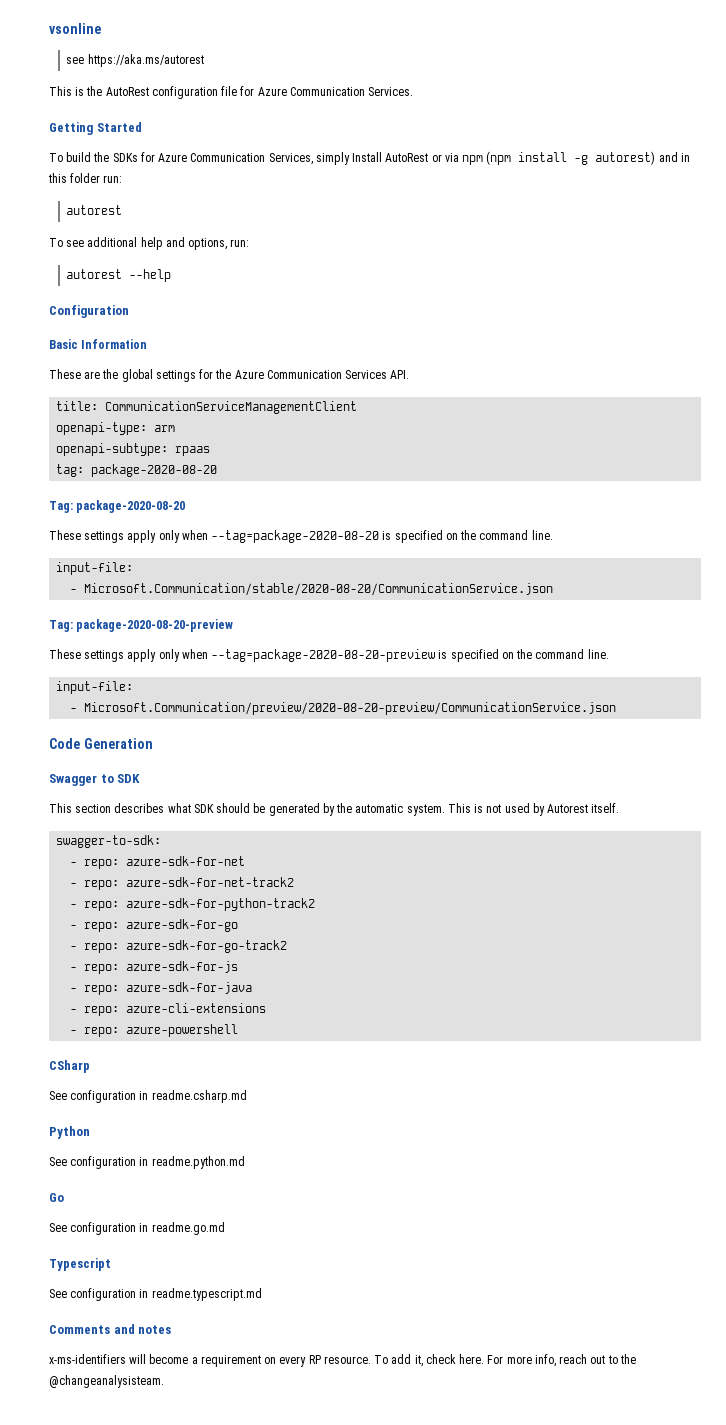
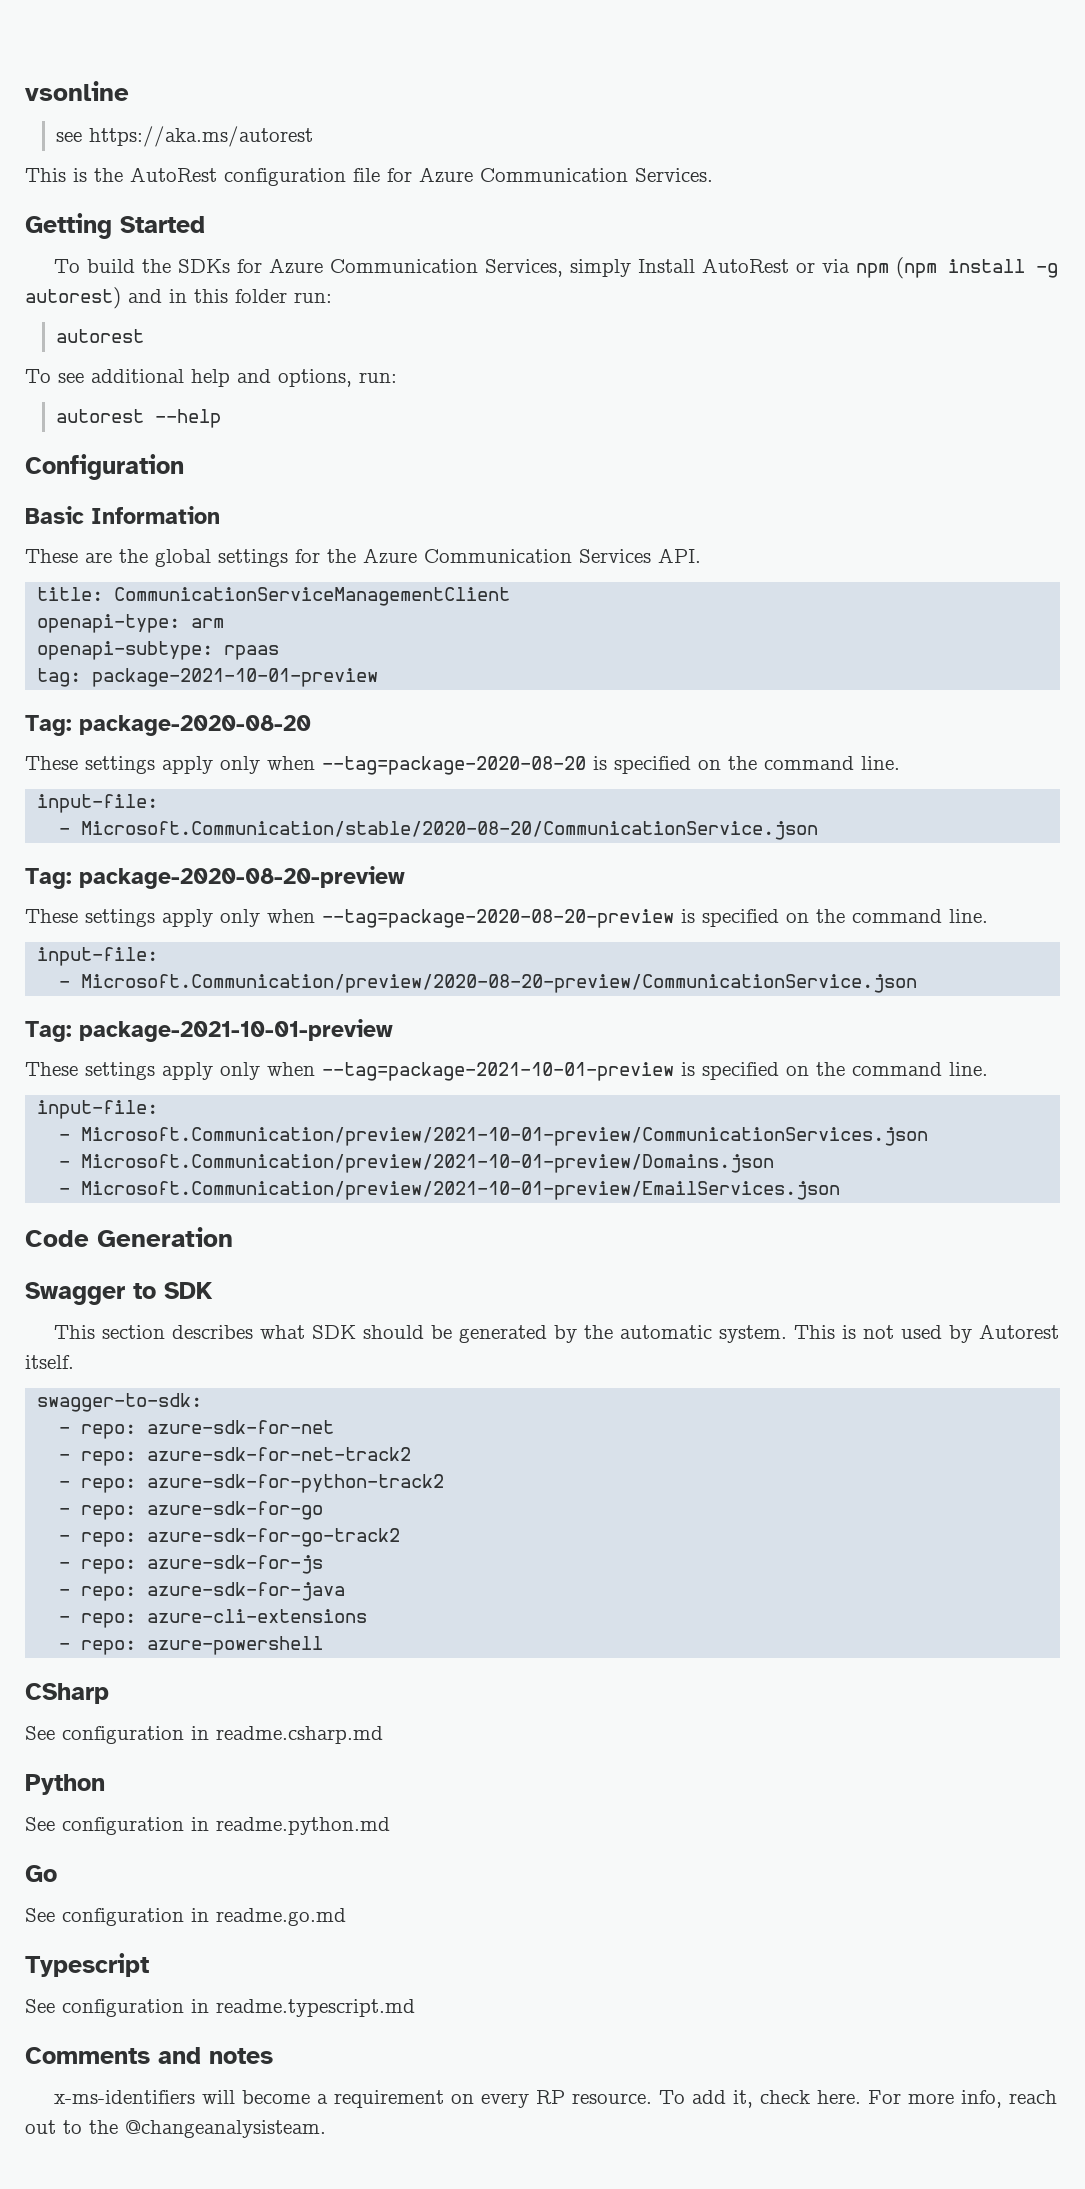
- tag: package-2020-08-20
+ tag: package-2021-10-01-preview
+ Tag: package-2021-10-01-preview
+ These settings apply only when --tag=package-2021-10-01-preview is specified on the command line.
+ input-file:
+ - Microsoft.Communication/preview/2021-10-01-preview/CommunicationServices.json
+ - Microsoft.Communication/preview/2021-10-01-preview/Domains.json
+ - Microsoft.Communication/preview/2021-10-01-preview/EmailServices.json

